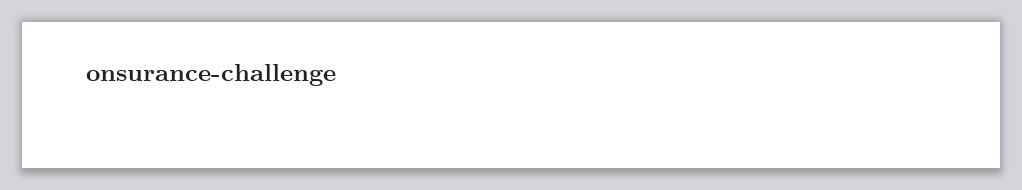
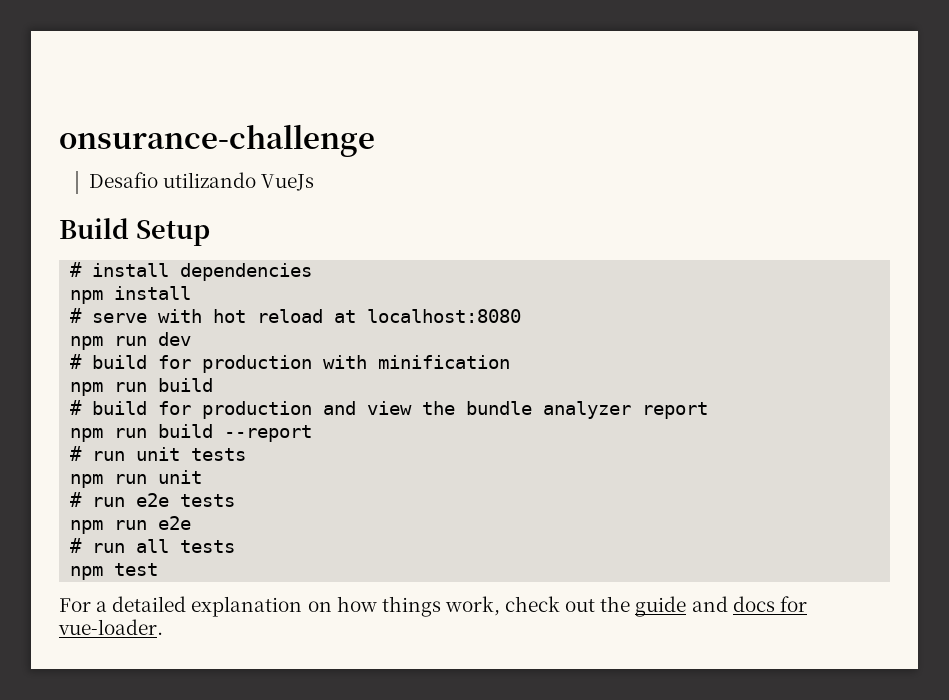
+ Desafio utilizando VueJs
+ Build Setup
+ # install dependencies
+ npm install
+ # serve with hot reload at localhost:8080
+ npm run dev
+ # build for production with minification
+ npm run build
+ # build for production and view the bundle analyzer report
+ npm run build --report
+ # run unit tests
+ npm run unit
+ # run e2e tests
+ npm run e2e
+ # run all tests
+ npm test
+ For a detailed explanation on how things work, check out the guide and docs for vue-loader.

